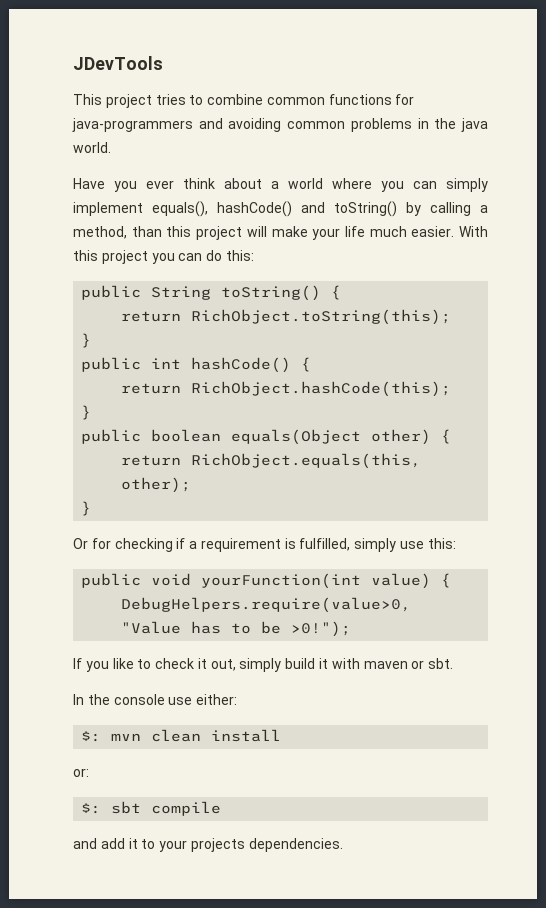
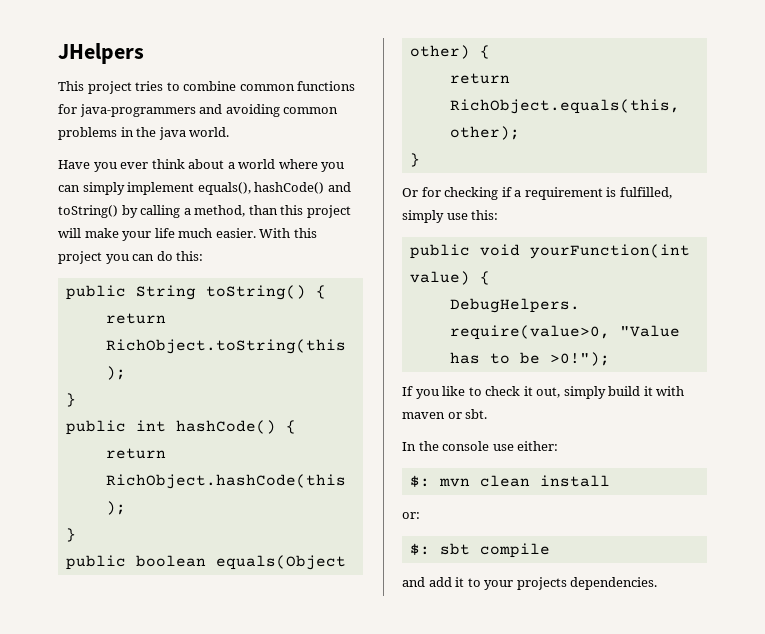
- JDevTools
+ JHelpers

